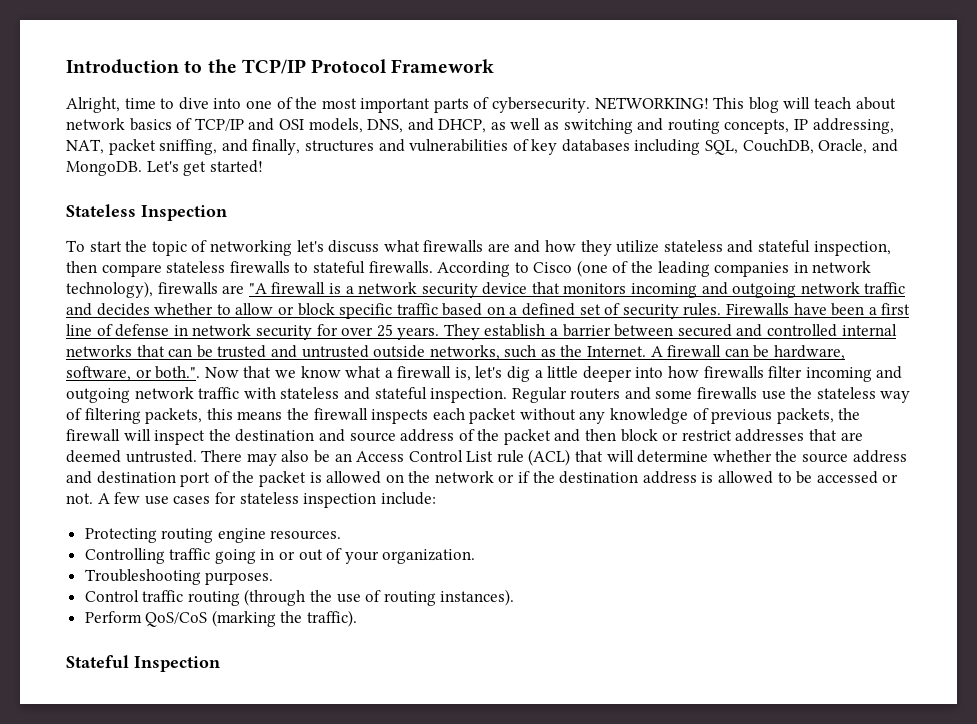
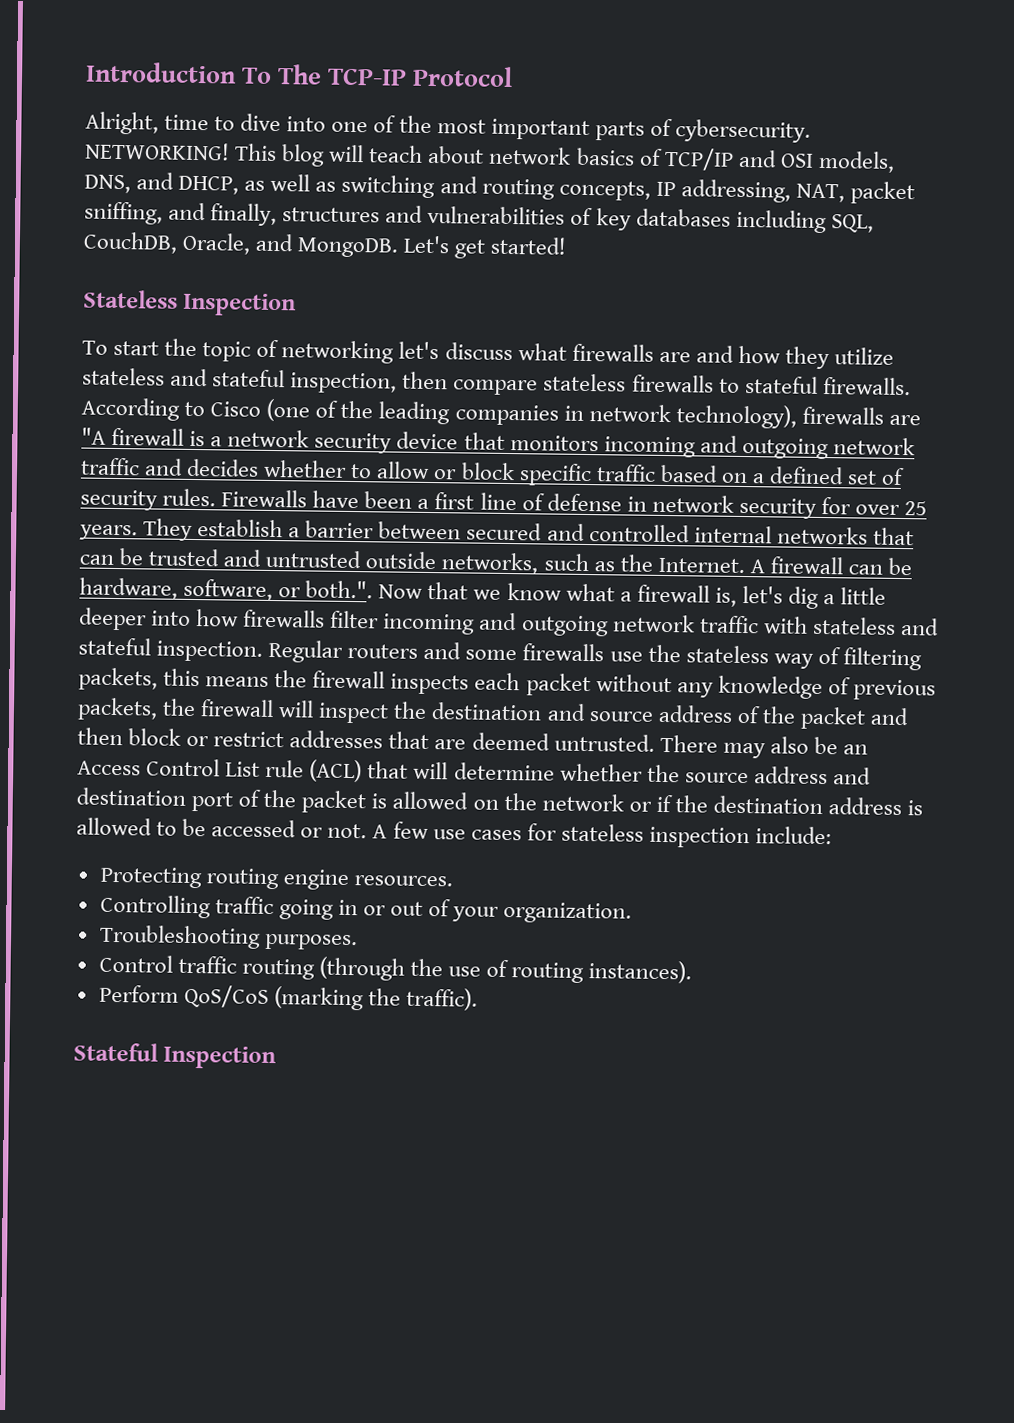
- Introduction to the TCP/IP Protocol Framework
+ Introduction To The TCP-IP Protocol

